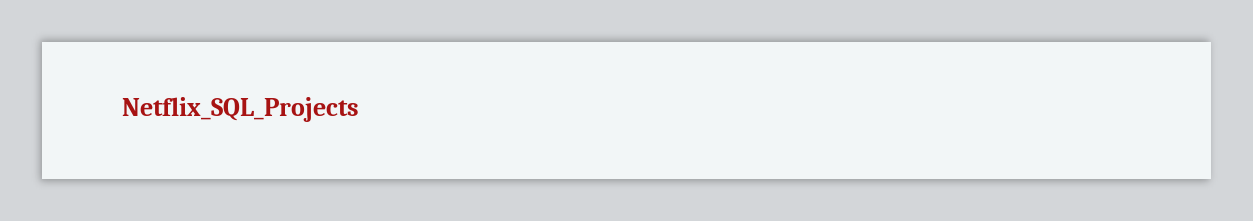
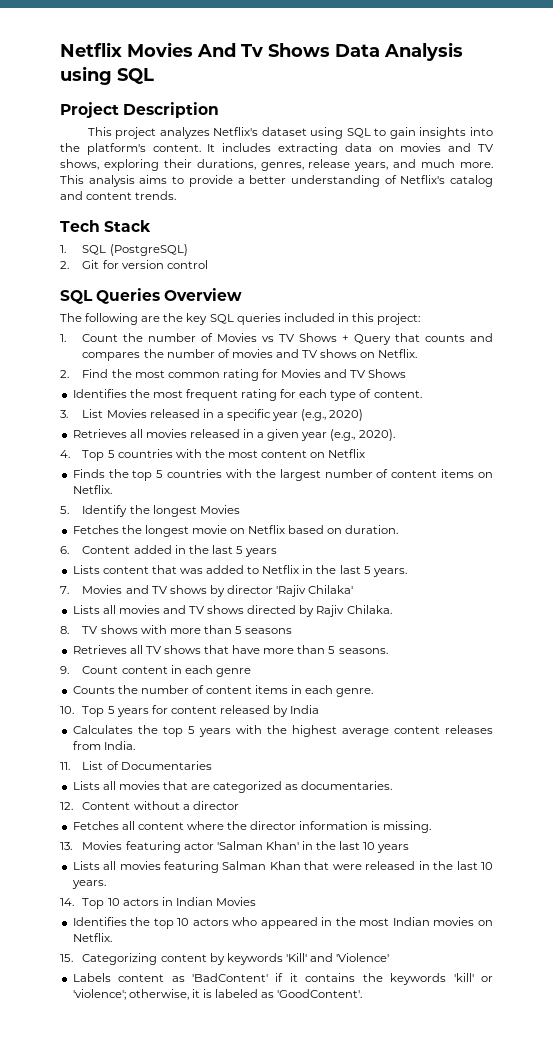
- Netflix_SQL_Projects
+ Netflix Movies And Tv Shows Data Analysis using SQL
+ Project Description
+ This project analyzes Netflix's dataset using SQL to gain insights into the platform's content. It includes extracting data on movies and TV shows, exploring their durations, genres, release years, and much more. This analysis aims to provide a better understanding of Netflix's catalog and content trends.
+ Tech Stack
+ 1. SQL (PostgreSQL)
+ 2. Git for version control
+ SQL Queries Overview
+ The following are the key SQL queries included in this project:
+ 1. Count the number of Movies vs TV Shows + Query that counts and compares the number of movies and TV shows on Netflix.
+ 2. Find the most common rating for Movies and TV Shows
+ Identifies the most frequent rating for each type of content.
+ 3. List Movies released in a specific year (e.g., 2020)
+ Retrieves all movies released in a given year (e.g., 2020).
+ 4. Top 5 countries with the most content on Netflix
+ Finds the top 5 countries with the largest number of content items on Netflix.
+ 5. Identify the longest Movies
+ Fetches the longest movie on Netflix based on duration.
+ 6. Content added in the last 5 years
+ Lists content that was added to Netflix in the last 5 years.
+ 7. Movies and TV shows by director 'Rajiv Chilaka'
+ Lists all movies and TV shows directed by Rajiv Chilaka.
+ 8. TV shows with more than 5 seasons
+ Retrieves all TV shows that have more than 5 seasons.
+ 9. Count content in each genre
+ Counts the number of content items in each genre.
+ 10. Top 5 years for content released by India
+ Calculates the top 5 years with the highest average content releases from India.
+ 11. List of Documentaries
+ Lists all movies that are categorized as documentaries.
+ 12. Content without a director
+ Fetches all content where the director information is missing.
+ 13. Movies featuring actor 'Salman Khan' in the last 10 years
+ Lists all movies featuring Salman Khan that were released in the last 10 years.
+ 14. Top 10 actors in Indian Movies
+ Identifies the top 10 actors who appeared in the most Indian movies on Netflix.
+ 15. Categorizing content by keywords 'Kill' and 'Violence'
+ Labels content as 'BadContent' if it contains the keywords 'kill' or 'violence'; otherwise, it is labeled as 'GoodContent'.

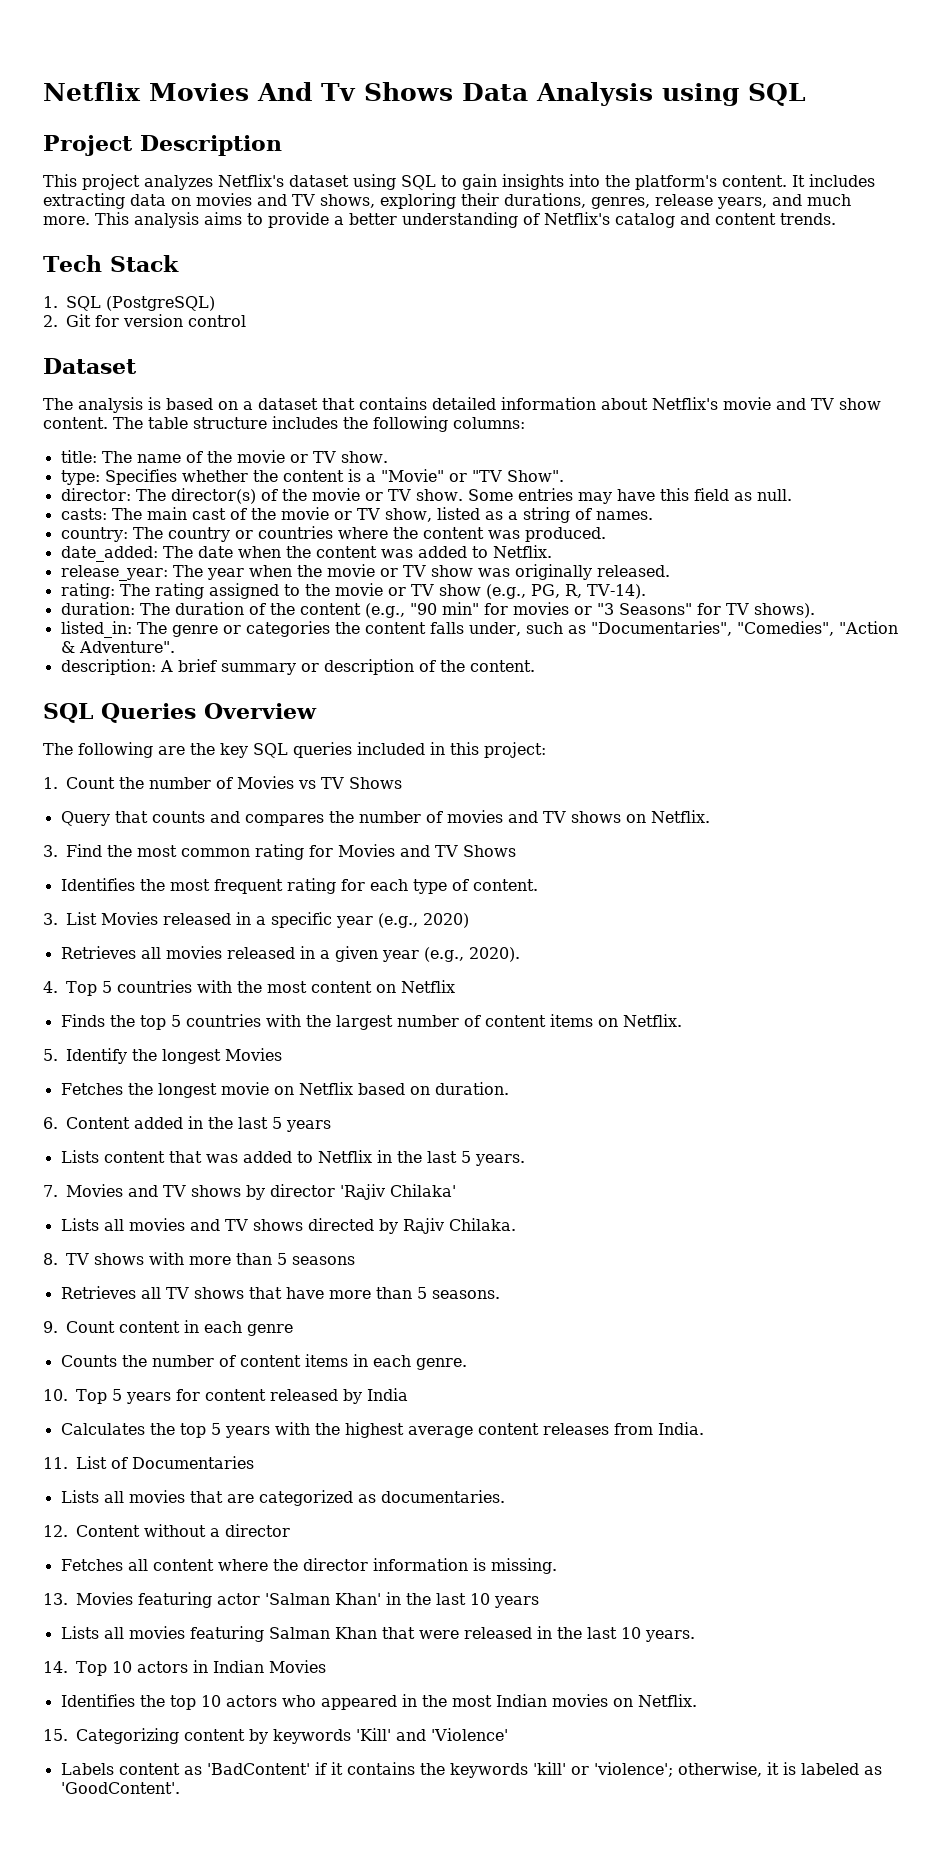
+ Dataset
+ The analysis is based on a dataset that contains detailed information about Netflix's movie and TV show content. The table structure includes the following columns:
+ title: The name of the movie or TV show.
+ type: Specifies whether the content is a "Movie" or "TV Show".
+ director: The director(s) of the movie or TV show. Some entries may have this field as null.
+ casts: The main cast of the movie or TV show, listed as a string of names.
+ country: The country or countries where the content was produced.
+ date_added: The date when the content was added to Netflix.
+ release_year: The year when the movie or TV show was originally released.
+ rating: The rating assigned to the movie or TV show (e.g., PG, R, TV-14).
+ duration: The duration of the content (e.g., "90 min" for movies or "3 Seasons" for TV shows).
+ listed_in: The genre or categories the content falls under, such as "Documentaries", "Comedies", "Action & Adventure".
+ description: A brief summary or description of the content.
- 1. Count the number of Movies vs TV Shows + Query that counts and compares the number of movies and TV shows on Netflix.
+ 1. Count the number of Movies vs TV Shows
+ Query that counts and compares the number of movies and TV shows on Netflix.
- 2. Find the most common rating for Movies and TV Shows
+ 3. Find the most common rating for Movies and TV Shows

